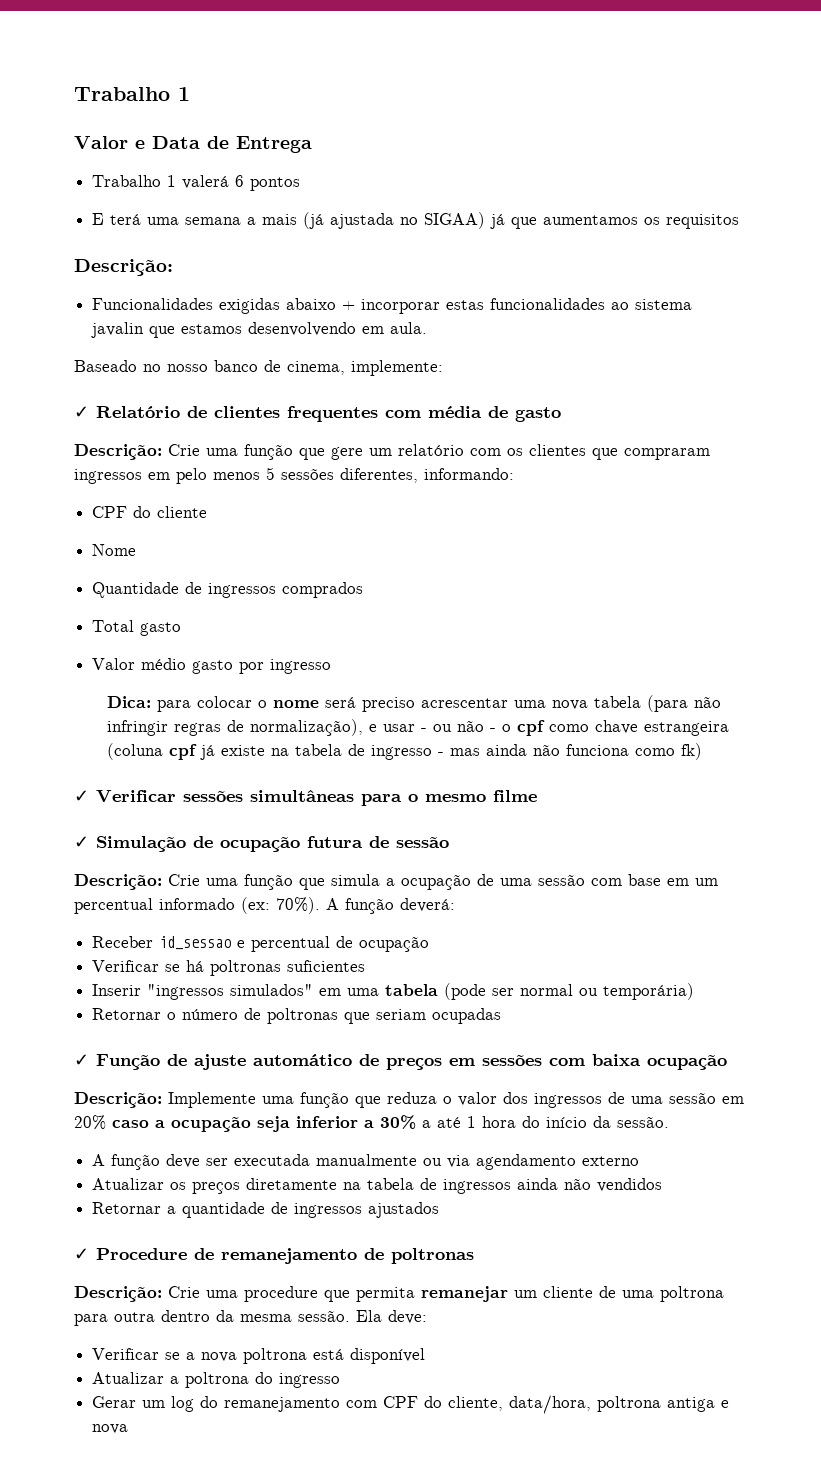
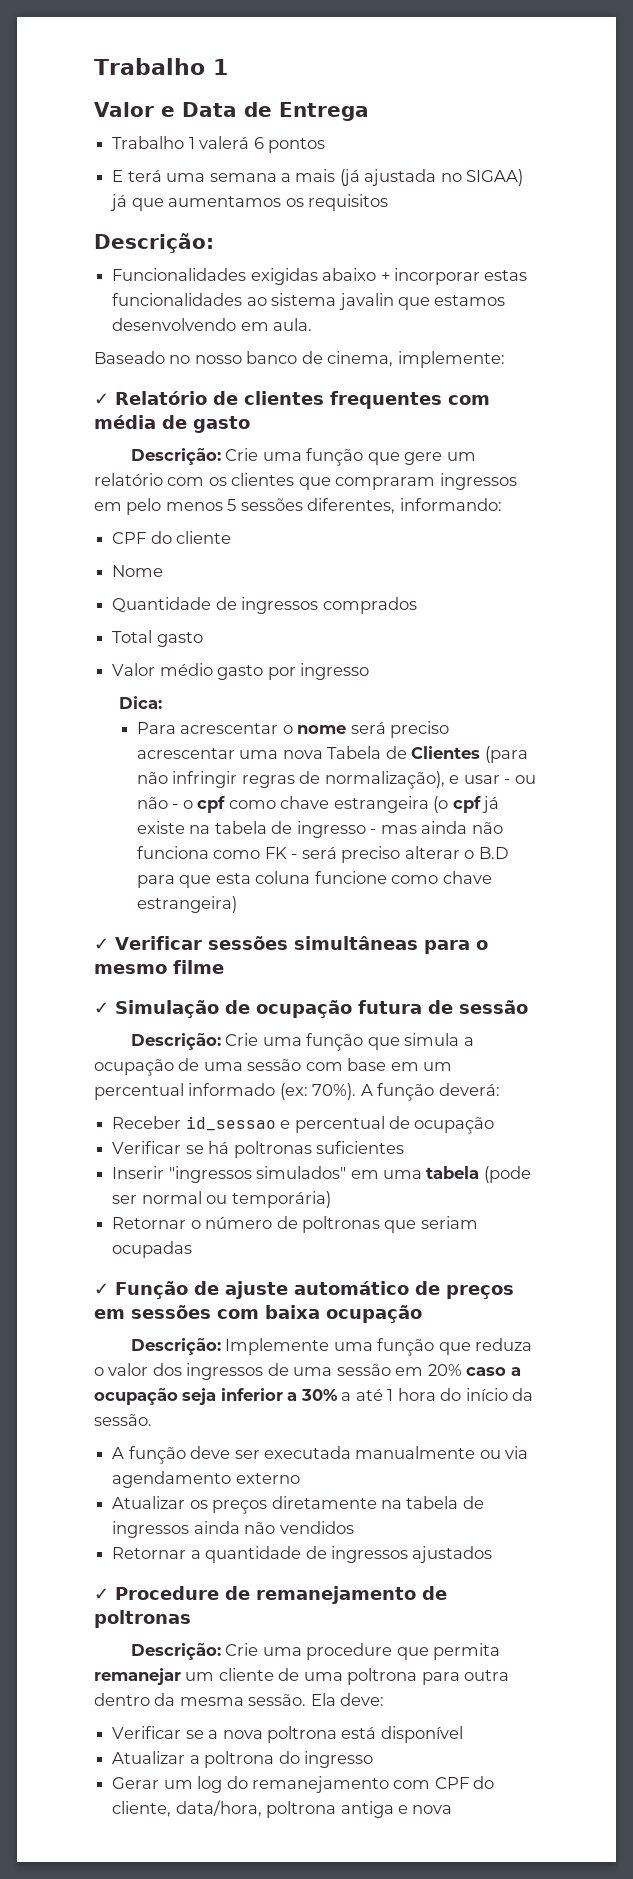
- Dica: para colocar o nome será preciso acrescentar uma nova tabela (para não infringir regras de normalização), e usar - ou não - o cpf como chave estrangeira (coluna cpf já existe na tabela de ingresso - mas ainda não funciona como fk)
+ Dica:
+ Para acrescentar o nome será preciso acrescentar uma nova Tabela de Clientes (para não infringir regras de normalização), e usar - ou não - o cpf como chave estrangeira (o cpf já existe na tabela de ingresso - mas ainda não funciona como FK - será preciso alterar o B.D para que esta coluna funcione como chave estrangeira)

